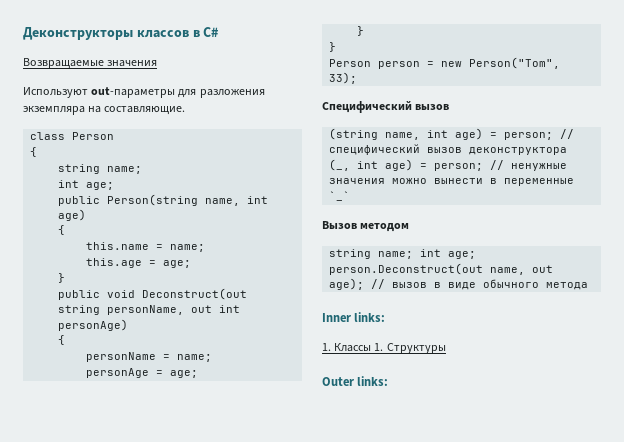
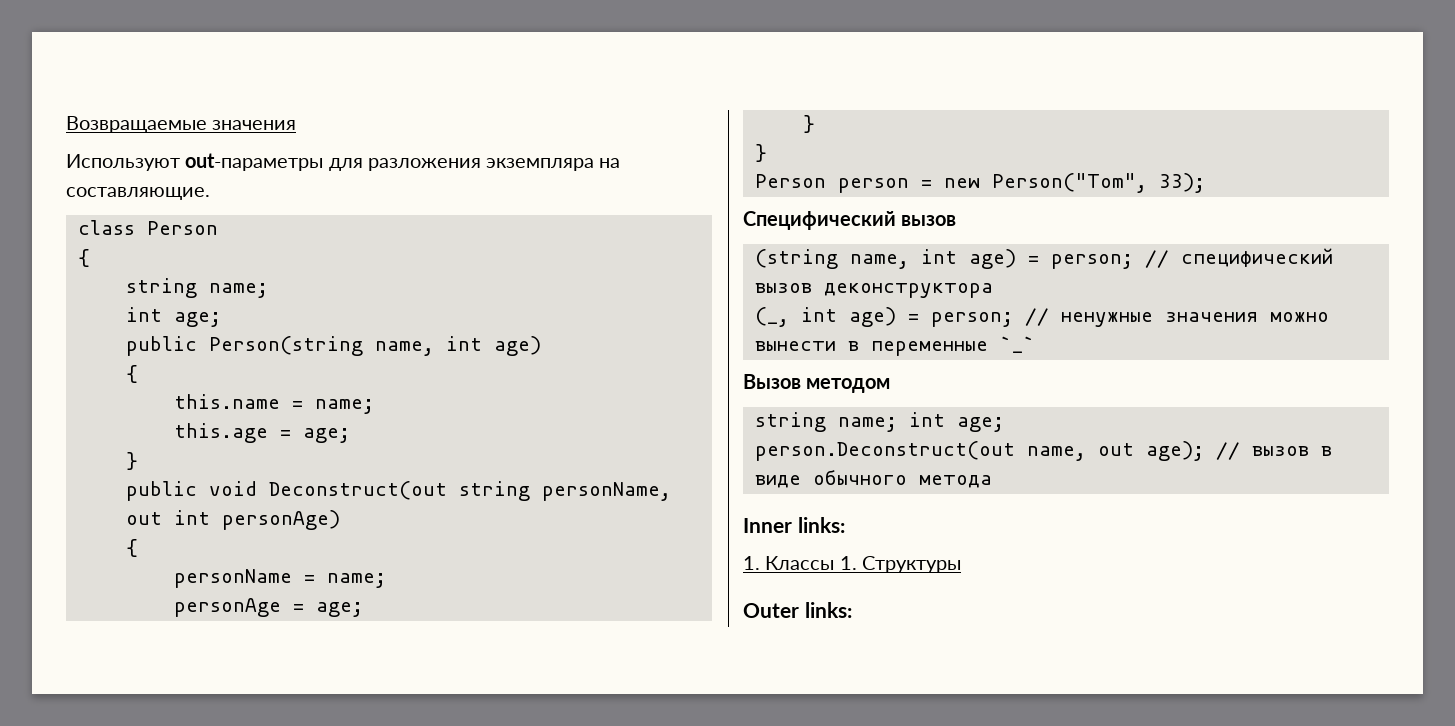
- Деконструкторы классов в C#

